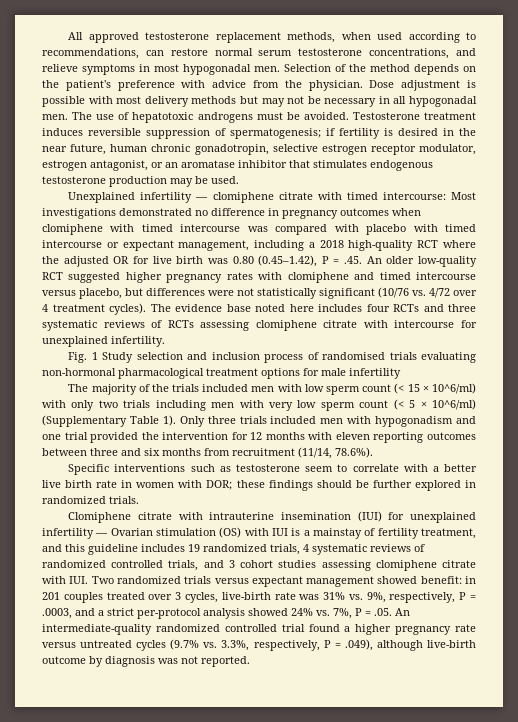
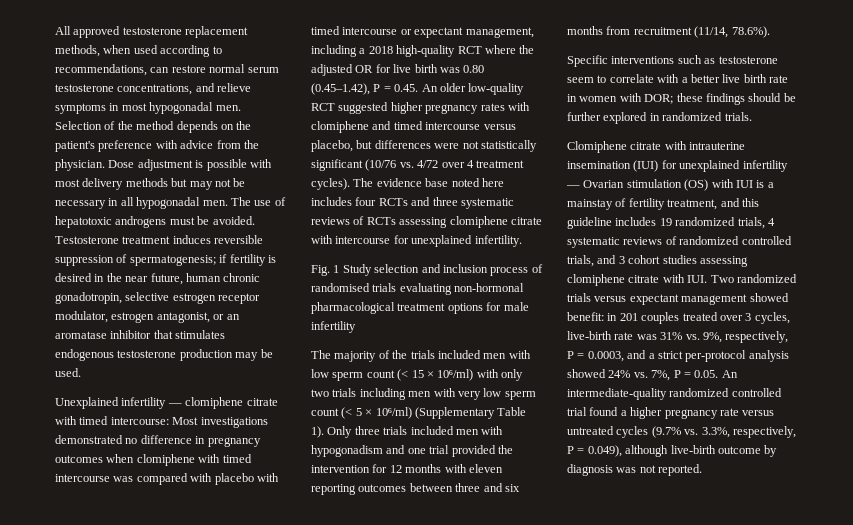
- Most investigations demonstrated no difference in pregnancy outcomes when clomiphene with timed intercourse was compared with placebo with timed intercourse or expectant management, including a 2018 high-quality RCT where the adjusted OR for live birth was 0.80 (0.45–1.42), P = .45. An older low-quality RCT suggested higher pregnancy rates with clomiphene and timed intercourse versus placebo, but differences were not statistically significant (10/76 vs. 4/72 over 4 treatment cycles).
+ Most investigations demonstrated no difference in pregnancy outcomes when clomiphene with timed intercourse was compared with placebo with timed intercourse or expectant management, including a 2018 high-quality RCT where the adjusted OR for live birth was 0.80 (0.45–1.42), P = 0.45. An older low-quality RCT suggested higher pregnancy rates with clomiphene and timed intercourse versus placebo, but differences were not statistically significant (10/76 vs. 4/72 over 4 treatment cycles).
- The majority of the trials included men with low sperm count (< 15 × 10^6/ml) with only two trials including men with very low sperm count (< 5 × 10^6/ml) (Supplementary Table 1).
+ The majority of the trials included men with low sperm count (< 15 × 10⁶/ml) with only two trials including men with very low sperm count (< 5 × 10⁶/ml) (Supplementary Table 1).
- in 201 couples treated over 3 cycles, live-birth rate was 31% vs. 9%, respectively, P = .0003, and a strict per-protocol analysis showed 24% vs. 7%, P = .05. An intermediate-quality randomized controlled trial found a higher pregnancy rate versus untreated cycles (9.7% vs. 3.3%, respectively, P = .049), although live-birth outcome by diagnosis was not reported.
+ in 201 couples treated over 3 cycles, live-birth rate was 31% vs. 9%, respectively, P = 0.0003, and a strict per-protocol analysis showed 24% vs. 7%, P = 0.05. An intermediate-quality randomized controlled trial found a higher pregnancy rate versus untreated cycles (9.7% vs. 3.3%, respectively, P = 0.049), although live-birth outcome by diagnosis was not reported.

